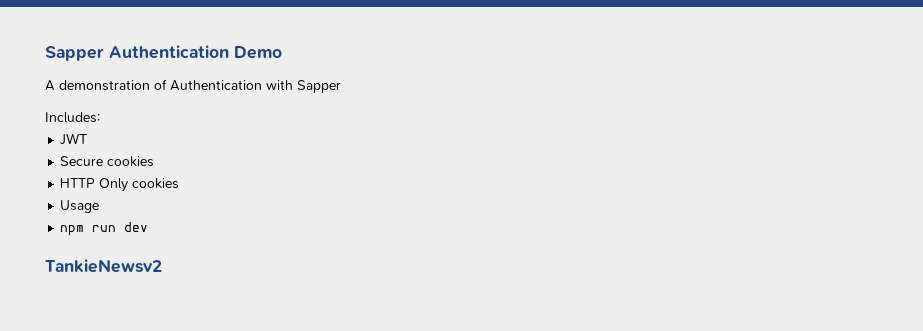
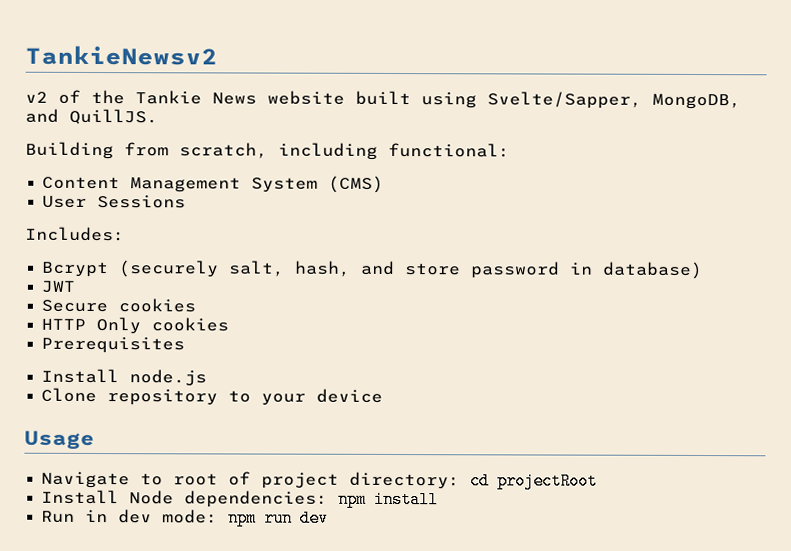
- Sapper Authentication Demo
- A demonstration of Authentication with Sapper
+ TankieNewsv2
+ v2 of the Tankie News website built using Svelte/Sapper, MongoDB, and QuillJS.
+ Building from scratch, including functional:
+ Content Management System (CMS)
+ User Sessions
  Includes:
+ Bcrypt (securely salt, hash, and store password in database)
+ Prerequisites
+ Install node.js
+ Clone repository to your device
  Usage
- npm run dev
+ Navigate to root of project directory: cd projectRoot
+ Install Node dependencies: npm install
+ Run in dev mode: npm run dev
- TankieNewsv2

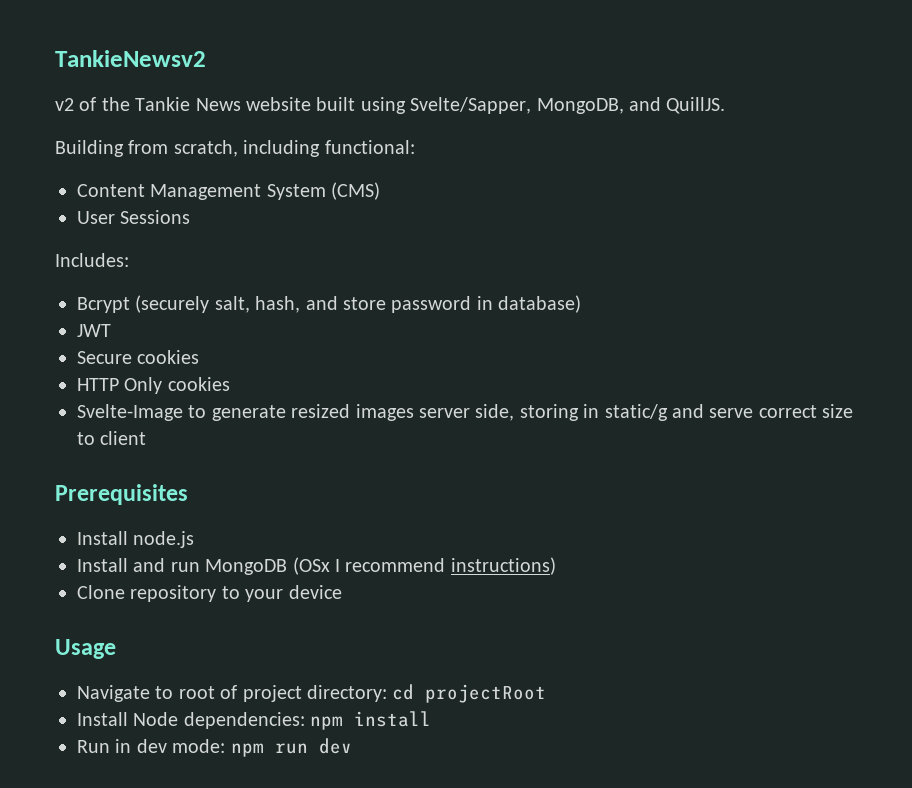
+ Svelte-Image to generate resized images server side, storing in static/g and serve correct size to client
  Prerequisites
  Install node.js
+ Install and run MongoDB (OSx I recommend instructions)

